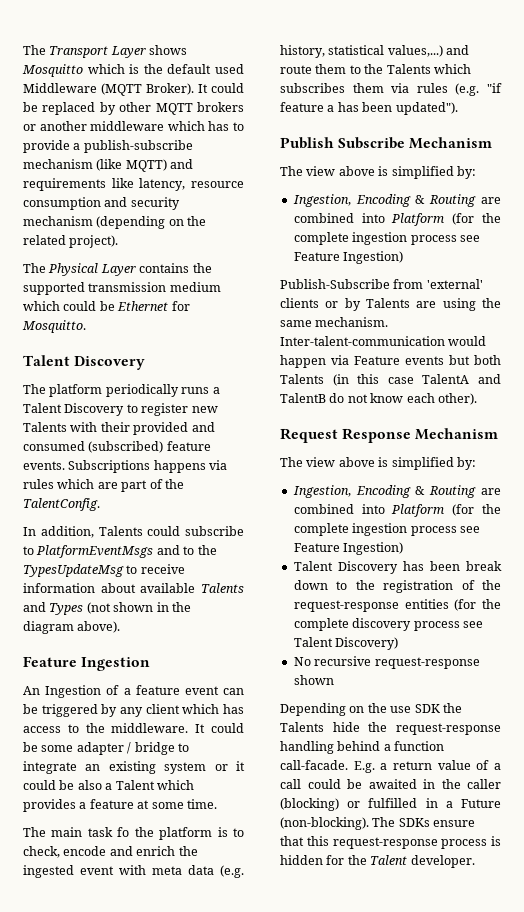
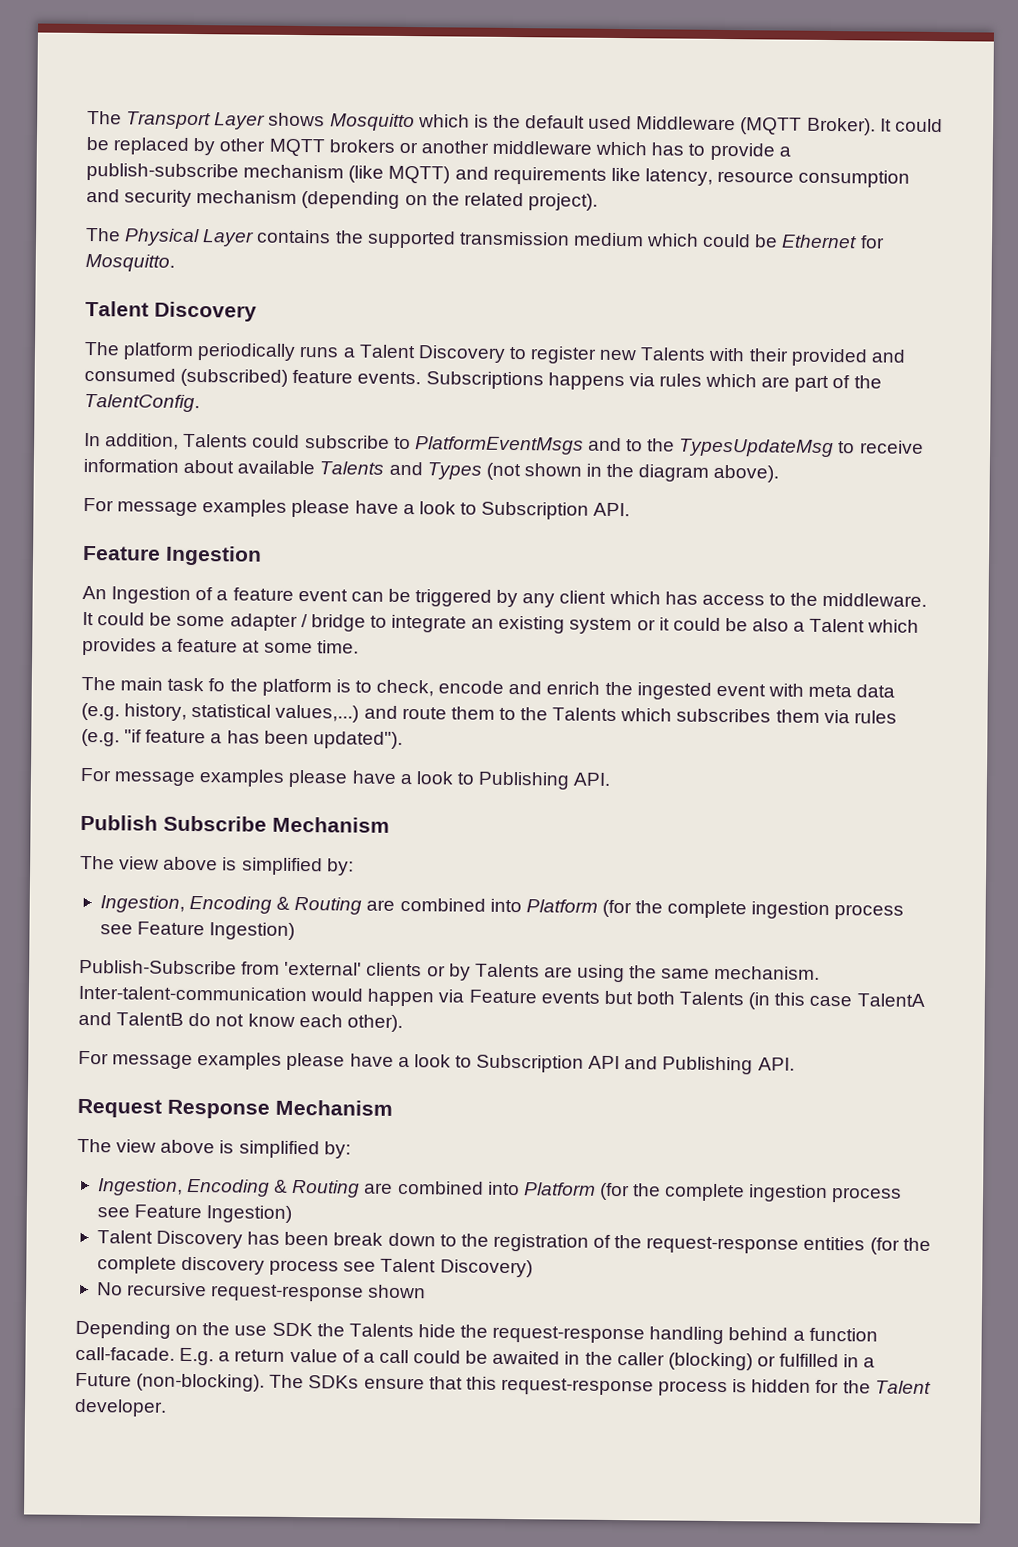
+ For message examples please have a look to Subscription API.
+ For message examples please have a look to Publishing API.
+ For message examples please have a look to Subscription API and Publishing API.

